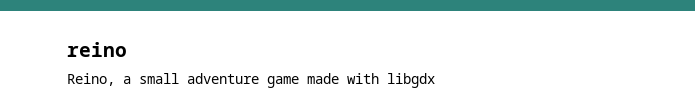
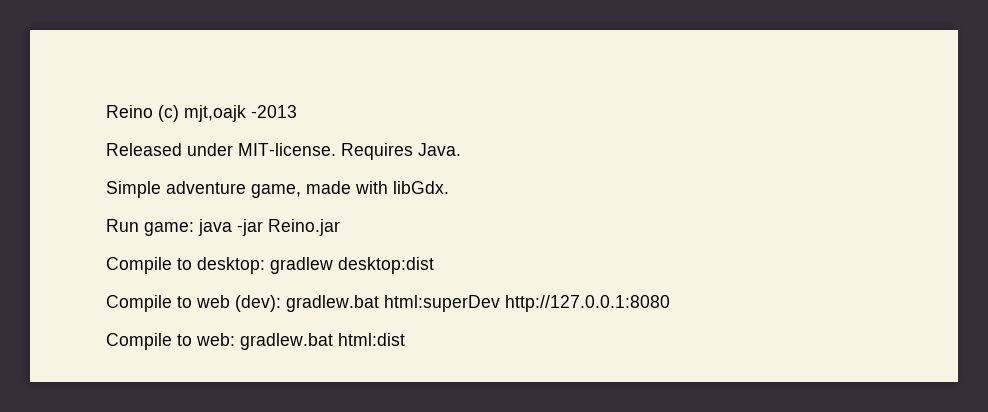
- reino
- Reino, a small adventure game made with libgdx
+ Reino (c) mjt,oajk -2013
+ Released under MIT-license. Requires Java.
+ Simple adventure game, made with libGdx.
+ Run game: java -jar Reino.jar
+ Compile to desktop: gradlew desktop:dist
+ Compile to web (dev): gradlew.bat html:superDev http://127.0.0.1:8080
+ Compile to web: gradlew.bat html:dist

